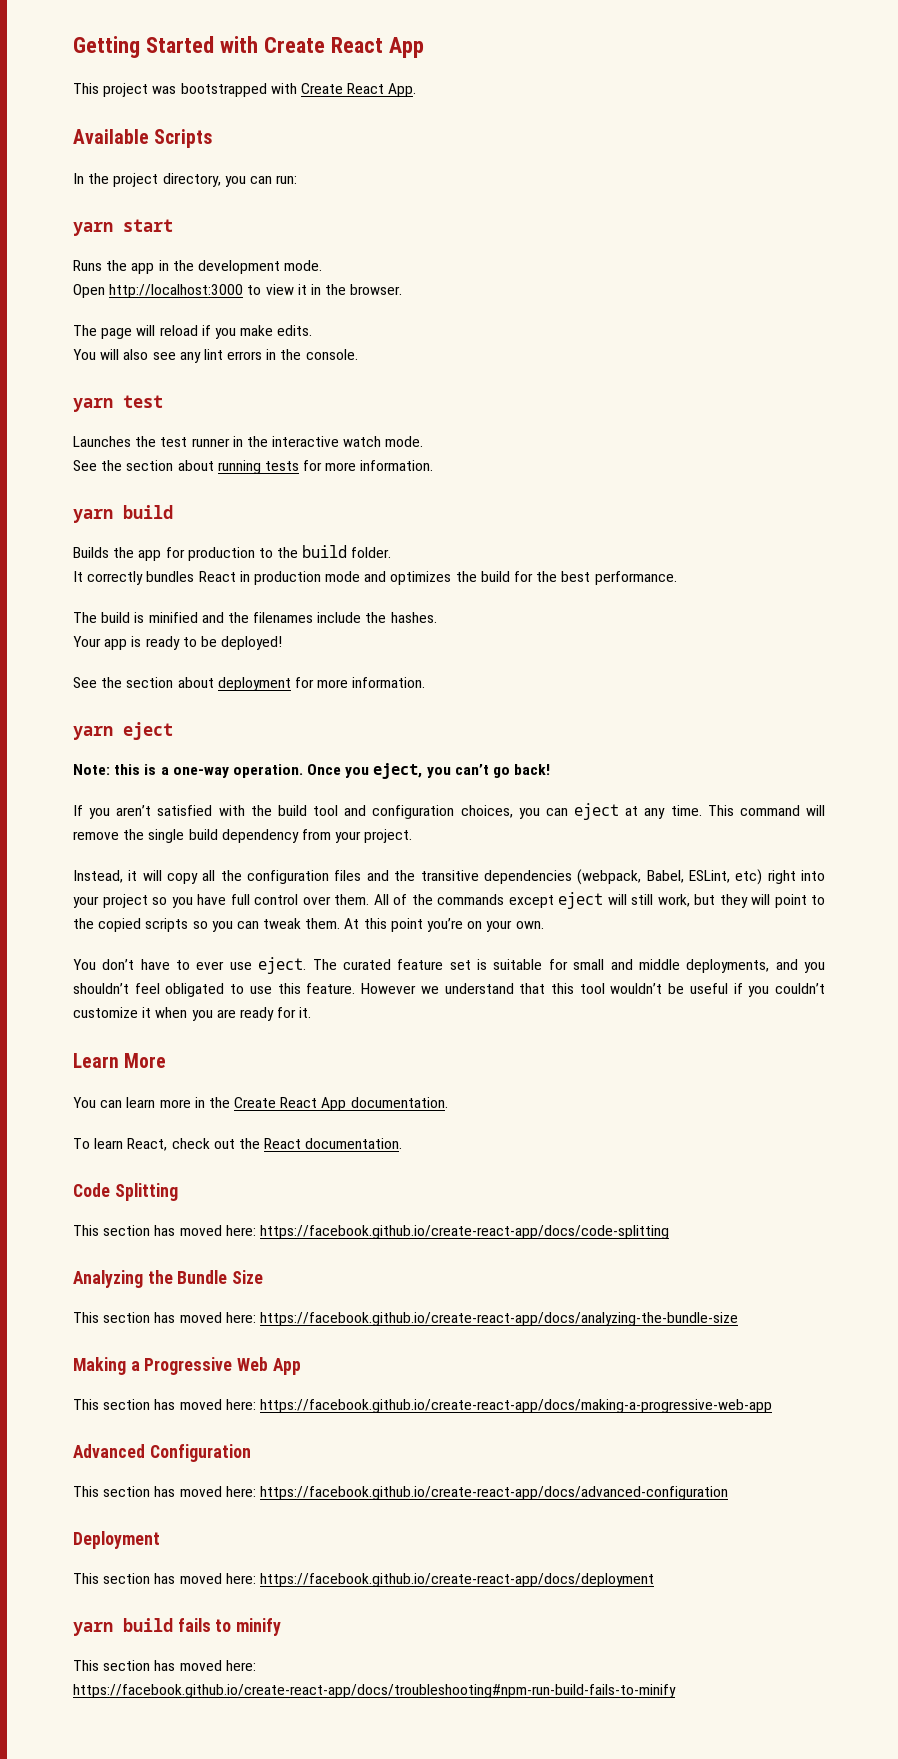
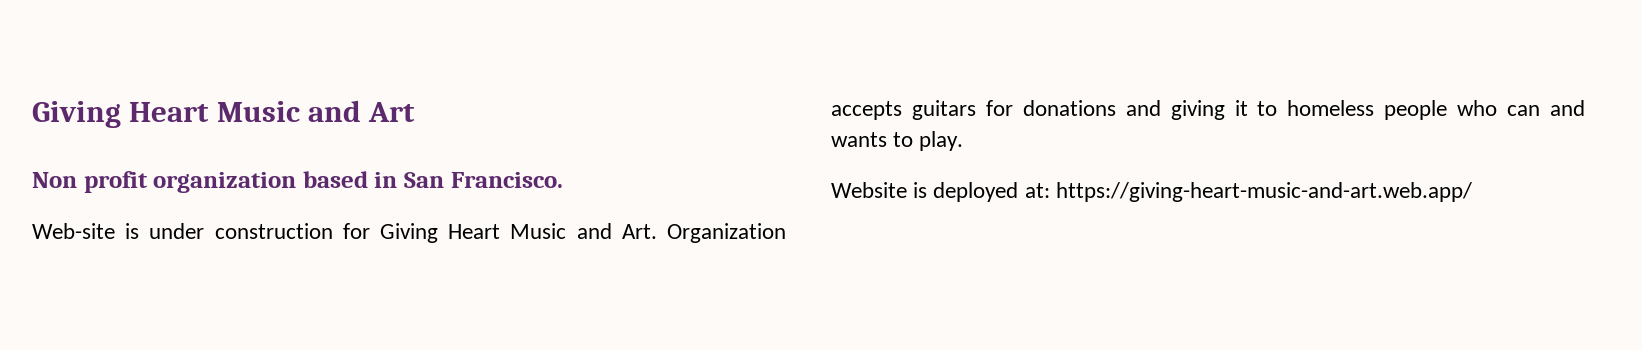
- Getting Started with Create React App
- This project was bootstrapped with Create React App.
- Available Scripts
- In the project directory, you can run:
- yarn start
- Runs the app in the development mode.
- Open http://localhost:3000 to view it in the browser.
- The page will reload if you make edits.
- You will also see any lint errors in the console.
- yarn test
- Launches the test runner in the interactive watch mode.
- See the section about running tests for more information.
- yarn build
- Builds the app for production to the build folder.
- It correctly bundles React in production mode and optimizes the build for the best performance.
- The build is minified and the filenames include the hashes.
- Your app is ready to be deployed!
- See the section about deployment for more information.
- yarn eject
- Note: this is a one-way operation. Once you eject, you can’t go back!
- If you aren’t satisfied with the build tool and configuration choices, you can eject at any time. This command will remove the single build dependency from your project.
- Instead, it will copy all the configuration files and the transitive dependencies (webpack, Babel, ESLint, etc) right into your project so you have full control over them. All of the commands except eject will still work, but they will point to the copied scripts so you can tweak them. At this point you’re on your own.
- You don’t have to ever use eject. The curated feature set is suitable for small and middle deployments, and you shouldn’t feel obligated to use this feature. However we understand that this tool wouldn’t be useful if you couldn’t customize it when you are ready for it.
- Learn More
- You can learn more in the Create React App documentation.
- To learn React, check out the React documentation.
- Code Splitting
- This section has moved here: https://facebook.github.io/create-react-app/docs/code-splitting
- Analyzing the Bundle Size
- This section has moved here: https://facebook.github.io/create-react-app/docs/analyzing-the-bundle-size
- Making a Progressive Web App
- This section has moved here: https://facebook.github.io/create-react-app/docs/making-a-progressive-web-app
- Advanced Configuration
- This section has moved here: https://facebook.github.io/create-react-app/docs/advanced-configuration
- Deployment
- This section has moved here: https://facebook.github.io/create-react-app/docs/deployment
- yarn build fails to minify
- This section has moved here: https://facebook.github.io/create-react-app/docs/troubleshooting#npm-run-build-fails-to-minify
+ Giving Heart Music and Art
+ Non profit organization based in San Francisco.
+ Web-site is under construction for Giving Heart Music and Art. Organization accepts guitars for donations and giving it to homeless people who can and wants to play.
+ Website is deployed at: https://giving-heart-music-and-art.web.app/

